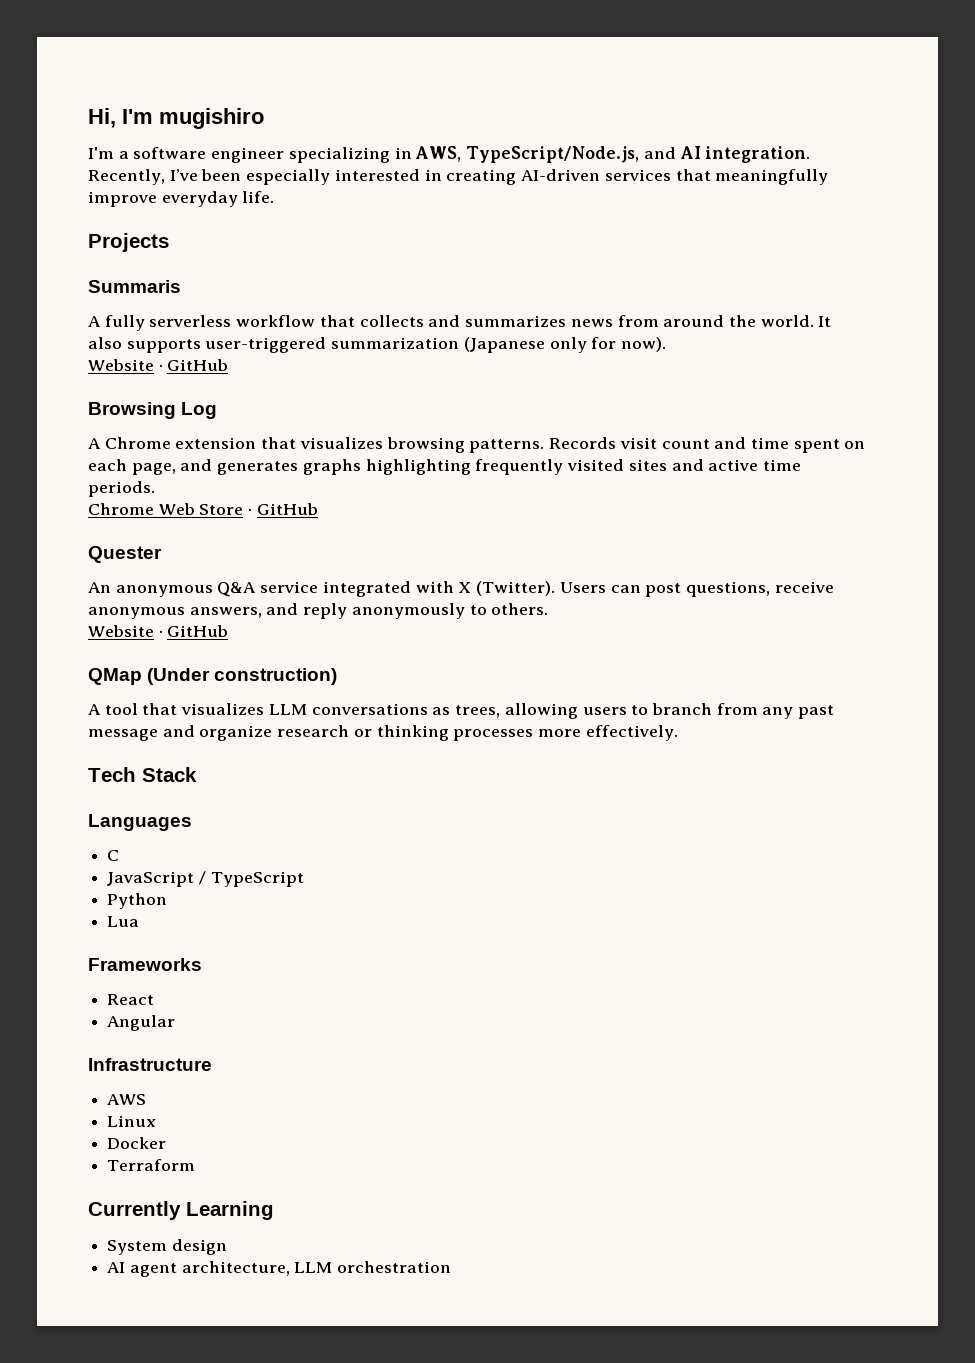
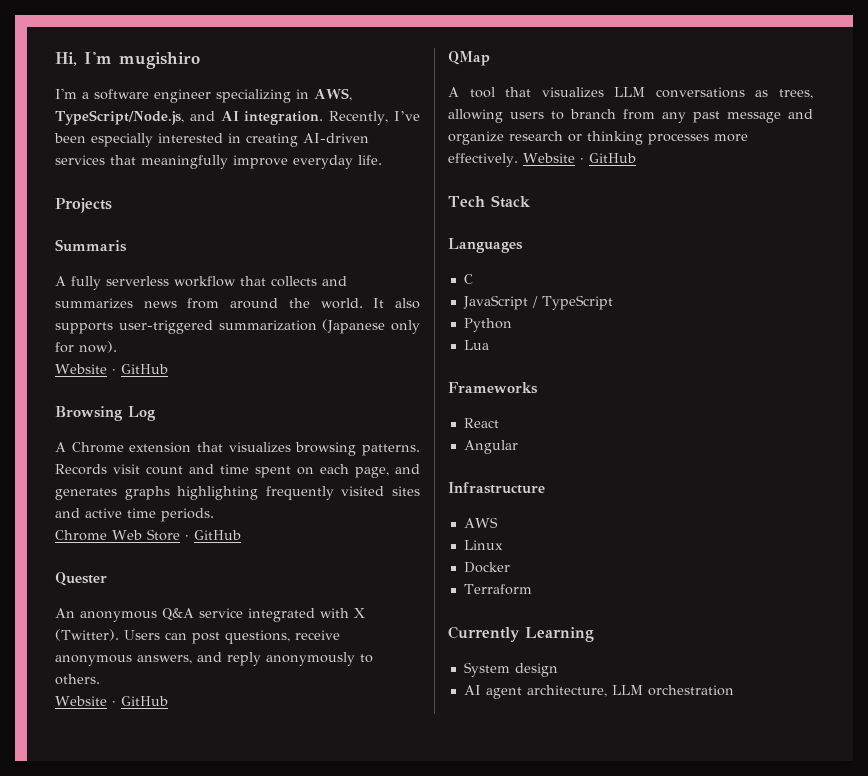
- QMap (Under construction)
+ QMap
- A tool that visualizes LLM conversations as trees, allowing users to branch from any past message and organize research or thinking processes more effectively.
+ A tool that visualizes LLM conversations as trees, allowing users to branch from any past message and organize research or thinking processes more effectively. Website · GitHub

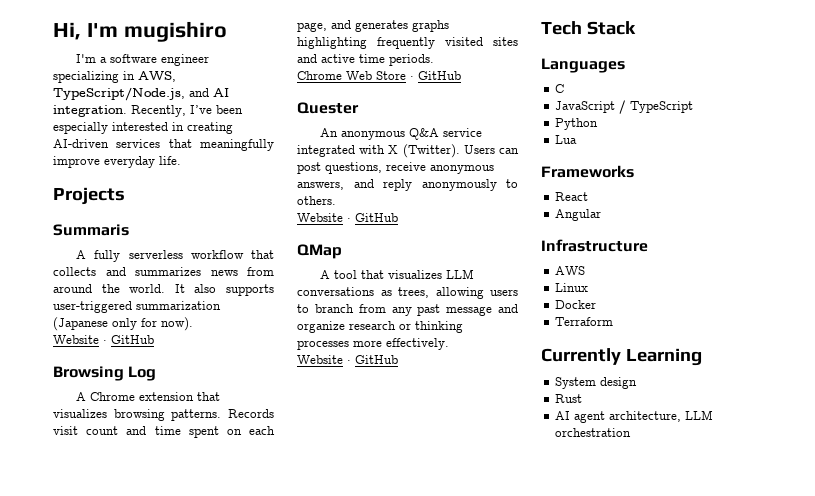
- A tool that visualizes LLM conversations as trees, allowing users to branch from any past message and organize research or thinking processes more effectively. Website · GitHub
+ A tool that visualizes LLM conversations as trees, allowing users to branch from any past message and organize research or thinking processes more effectively.
+ Website · GitHub
+ Rust

